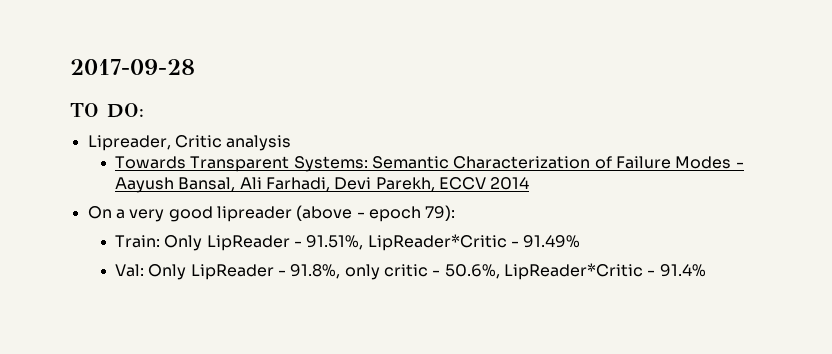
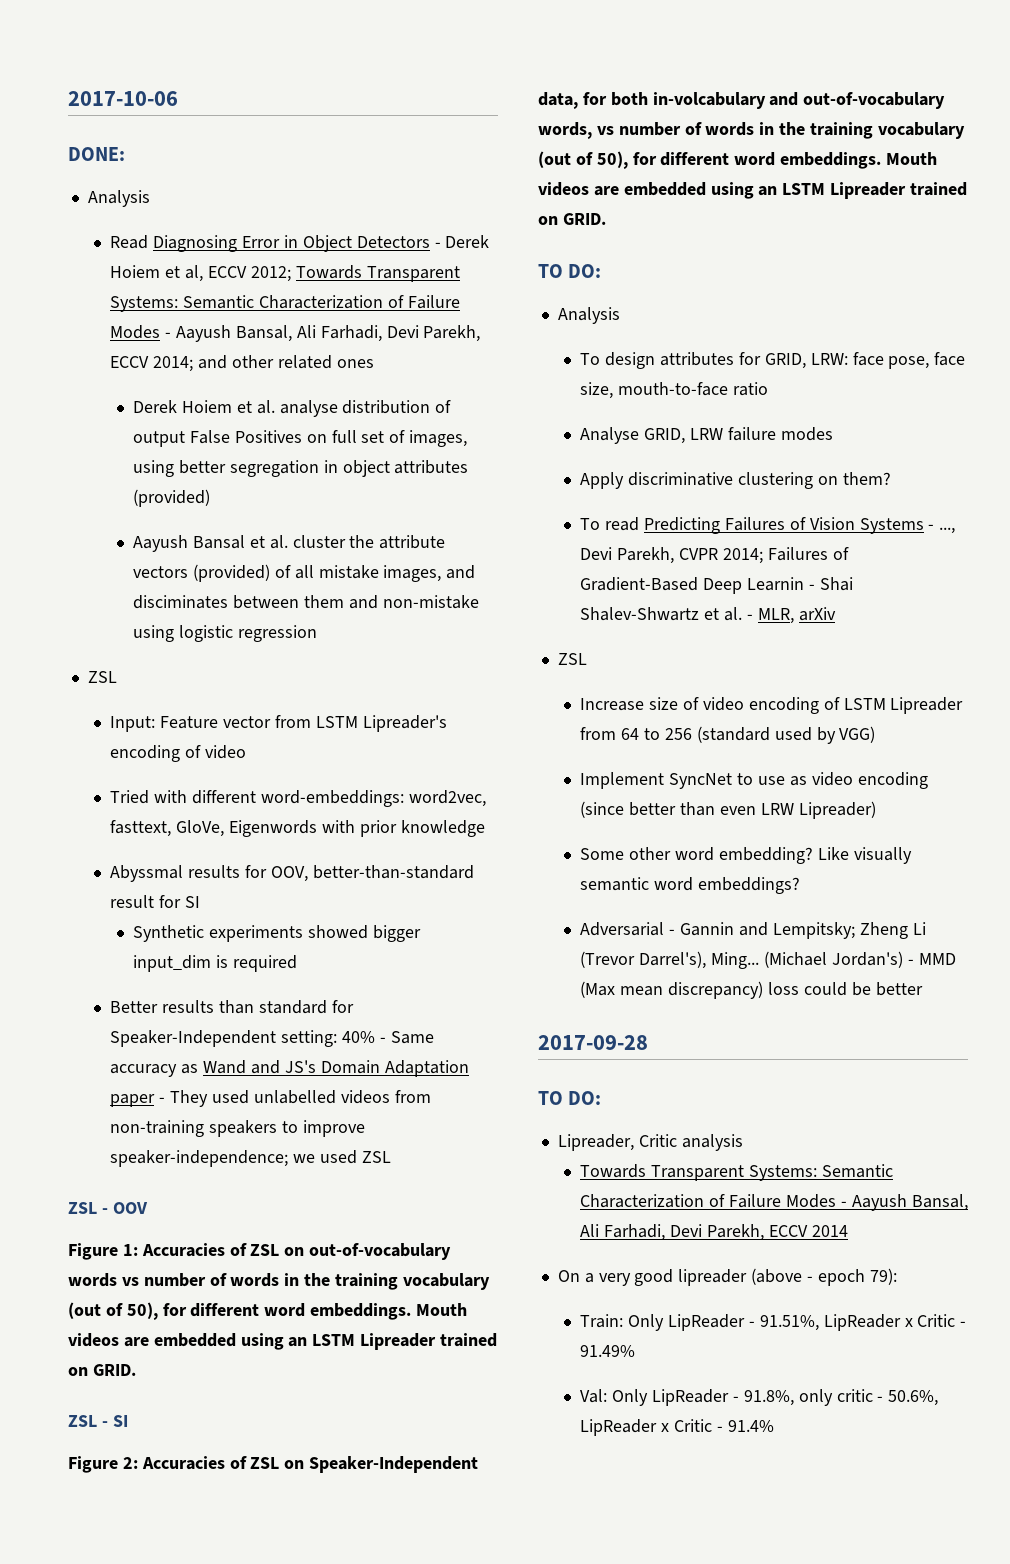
+ 2017-10-06
+ DONE:
+ Analysis
+ Read Diagnosing Error in Object Detectors - Derek Hoiem et al, ECCV 2012; Towards Transparent Systems: Semantic Characterization of Failure Modes - Aayush Bansal, Ali Farhadi, Devi Parekh, ECCV 2014; and other related ones
+ Derek Hoiem et al. analyse distribution of output False Positives on full set of images, using better segregation in object attributes (provided)
+ Aayush Bansal et al. cluster the attribute vectors (provided) of all mistake images, and disciminates between them and non-mistake using logistic regression
+ ZSL
+ Input: Feature vector from LSTM Lipreader's encoding of video
+ Tried with different word-embeddings: word2vec, fasttext, GloVe, Eigenwords with prior knowledge
+ Abyssmal results for OOV, better-than-standard result for SI
+ Synthetic experiments showed bigger input_dim is required
+ Better results than standard for Speaker-Independent setting: 40% - Same accuracy as Wand and JS's Domain Adaptation paper - They used unlabelled videos from non-training speakers to improve speaker-independence; we used ZSL
+ ZSL - OOV
+ Figure 1: Accuracies of ZSL on out-of-vocabulary words vs number of words in the training vocabulary (out of 50), for different word embeddings. Mouth videos are embedded using an LSTM Lipreader trained on GRID.
+ ZSL - SI
+ Figure 2: Accuracies of ZSL on Speaker-Independent data, for both in-volcabulary and out-of-vocabulary words, vs number of words in the training vocabulary (out of 50), for different word embeddings. Mouth videos are embedded using an LSTM Lipreader trained on GRID.
+ TO DO:
+ Analysis
+ To design attributes for GRID, LRW: face pose, face size, mouth-to-face ratio
+ Analyse GRID, LRW failure modes
+ Apply discriminative clustering on them?
+ To read Predicting Failures of Vision Systems - ..., Devi Parekh, CVPR 2014; Failures of Gradient-Based Deep Learnin - Shai Shalev-Shwartz et al. - MLR, arXiv
+ ZSL
+ Increase size of video encoding of LSTM Lipreader from 64 to 256 (standard used by VGG)
+ Implement SyncNet to use as video encoding (since better than even LRW Lipreader)
+ Some other word embedding? Like visually semantic word embeddings?
+ Adversarial - Gannin and Lempitsky; Zheng Li (Trevor Darrel's), Ming... (Michael Jordan's) - MMD (Max mean discrepancy) loss could be better
- Train: Only LipReader - 91.51%, LipReader*Critic - 91.49%
+ Train: Only LipReader - 91.51%, LipReader x Critic - 91.49%
- Val: Only LipReader - 91.8%, only critic - 50.6%, LipReader*Critic - 91.4%
+ Val: Only LipReader - 91.8%, only critic - 50.6%, LipReader x Critic - 91.4%

